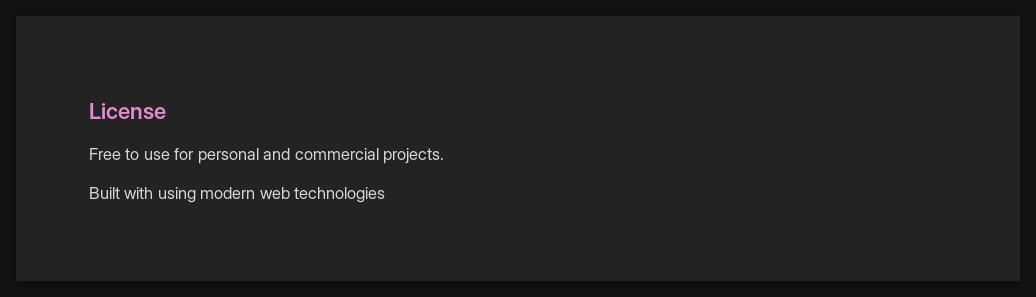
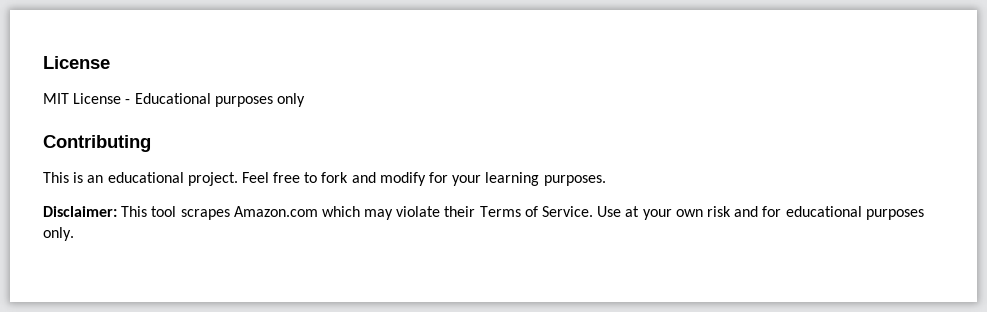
- Free to use for personal and commercial projects.
- Built with using modern web technologies
+ MIT License - Educational purposes only
+ Contributing
+ This is an educational project. Feel free to fork and modify for your learning purposes.
+ Disclaimer: This tool scrapes Amazon.com which may violate their Terms of Service. Use at your own risk and for educational purposes only.

